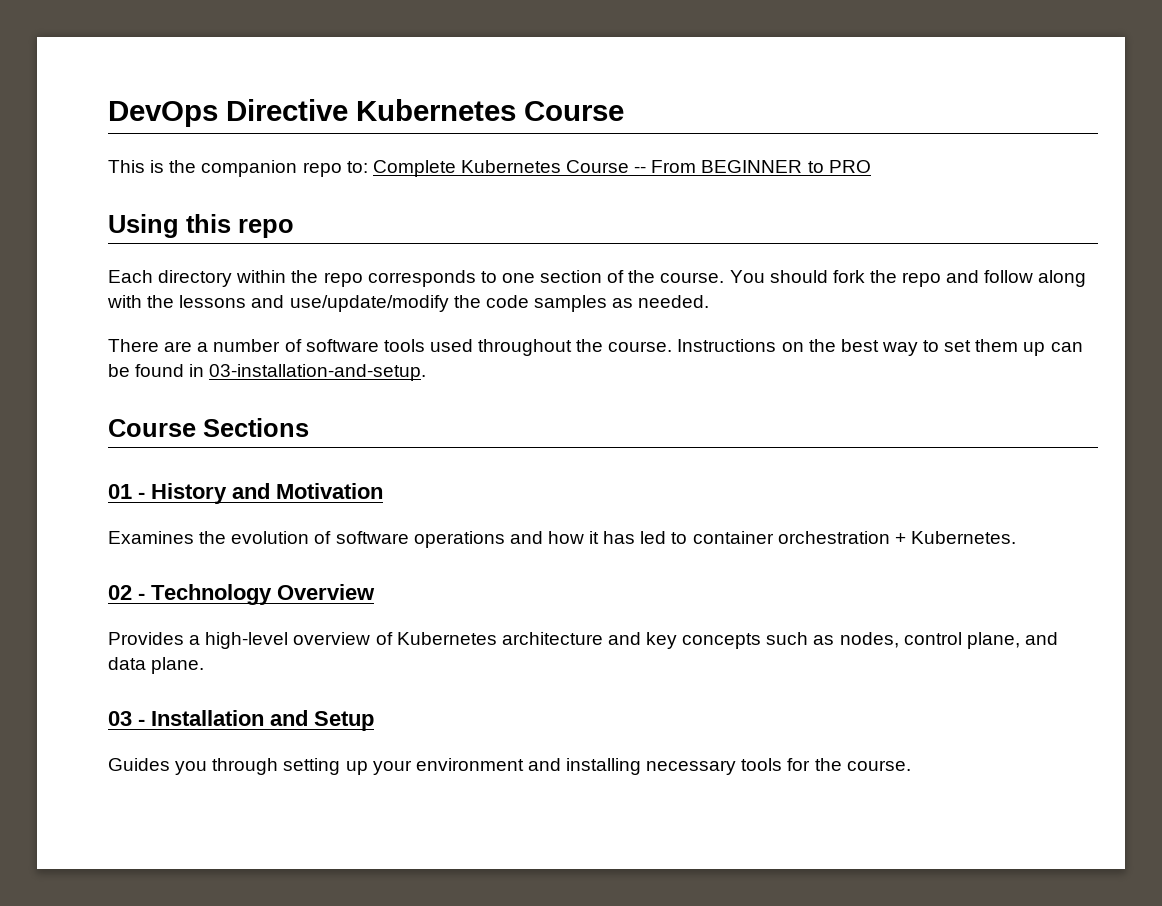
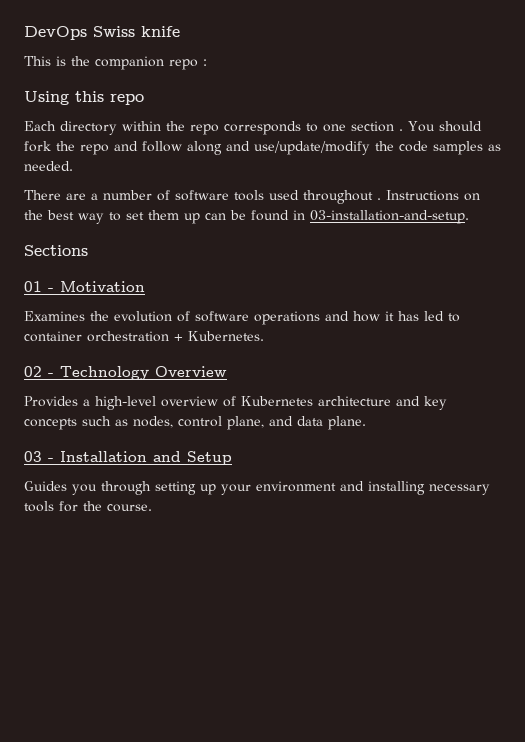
- DevOps Directive Kubernetes Course
+ DevOps Swiss knife
- This is the companion repo to: Complete Kubernetes Course -- From BEGINNER to PRO
+ This is the companion repo :
- Each directory within the repo corresponds to one section of the course.
+ Each directory within the repo corresponds to one section .
- You should fork the repo and follow along with the lessons and use/update/modify the code samples as needed.
+ You should fork the repo and follow along and use/update/modify the code samples as needed.
- There are a number of software tools used throughout the course.
+ There are a number of software tools used throughout .
- Course Sections
+ Sections
- 01 - History and Motivation
+ 01 - Motivation

